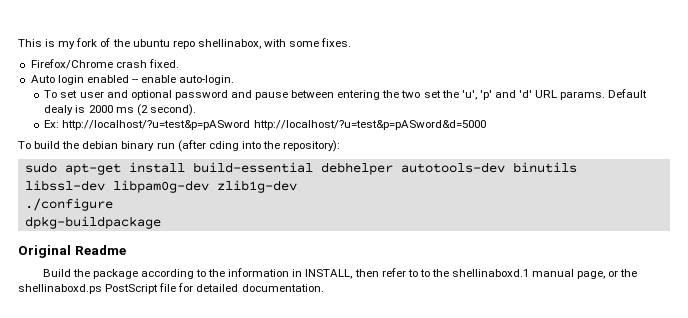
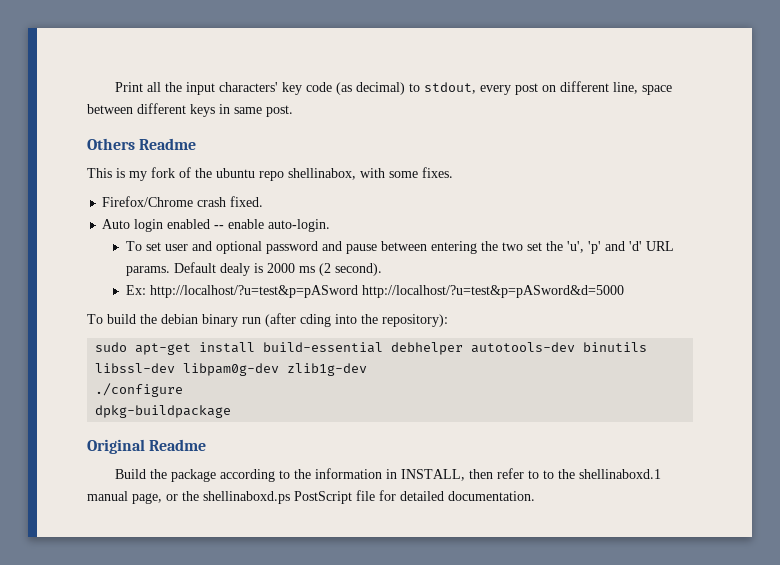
+ Print all the input characters' key code (as decimal) to stdout, every post on different line, space between different keys in same post.
+ Others Readme

